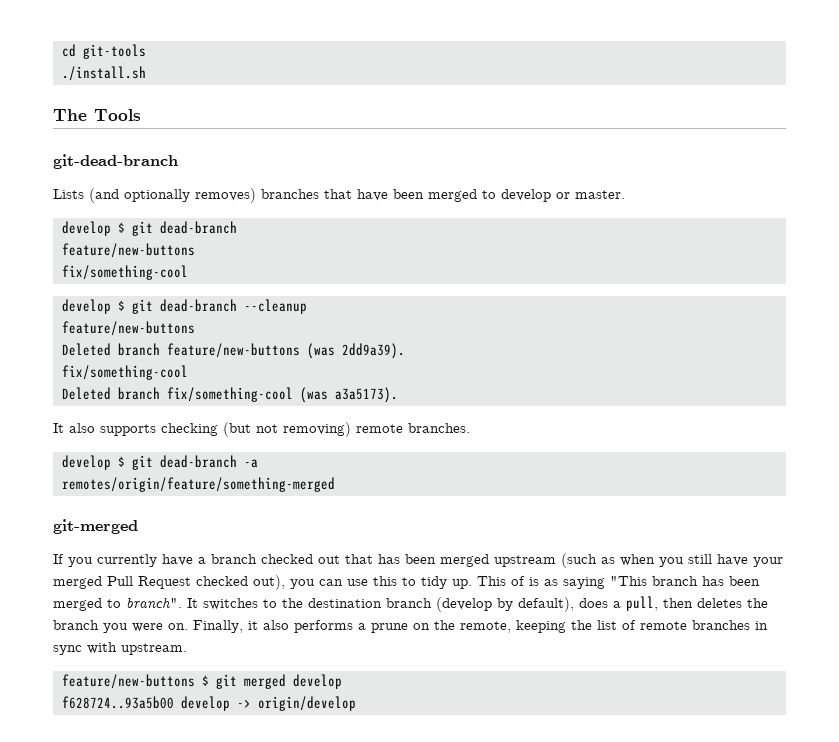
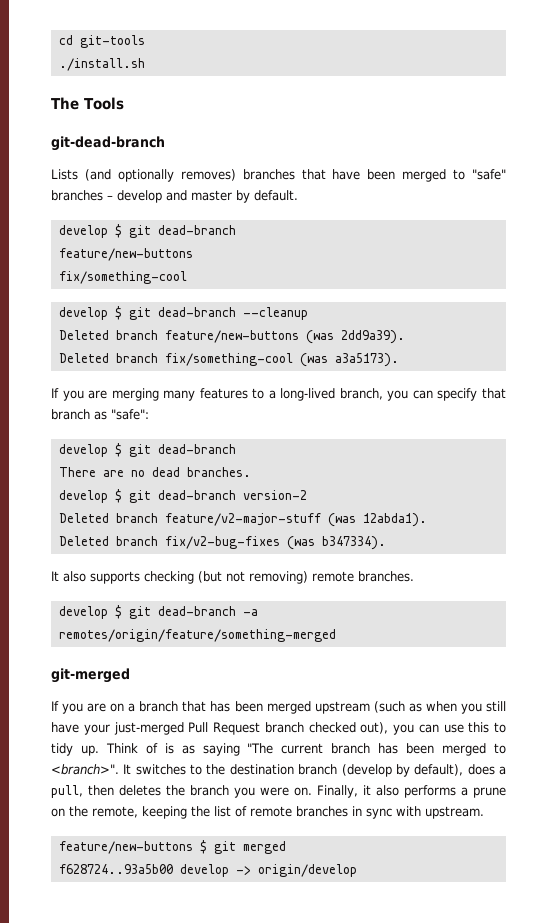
- Lists (and optionally removes) branches that have been merged to develop or master.
+ Lists (and optionally removes) branches that have been merged to "safe" branches – develop and master by default.
  develop $ git dead-branch --cleanup
- feature/new-buttons
  Deleted branch feature/new-buttons (was 2dd9a39).
- fix/something-cool
+ If you are merging many features to a long-lived branch, you can specify that branch as "safe":
+ develop $ git dead-branch
+ There are no dead branches.
+ develop $ git dead-branch version-2
+ Deleted branch feature/v2-major-stuff (was 12abda1).
+ Deleted branch fix/v2-bug-fixes (was b347334).
- If you currently have a branch checked out that has been merged upstream (such as when you still have your merged Pull Request checked out), you can use this to tidy up.
+ If you are on a branch that has been merged upstream (such as when you still have your just-merged Pull Request branch checked out), you can use this to tidy up.
- This of is as saying "This branch has been merged to branch".
+ Think of is as saying "The current branch has been merged to <branch>".
- feature/new-buttons $ git merged develop
+ feature/new-buttons $ git merged

